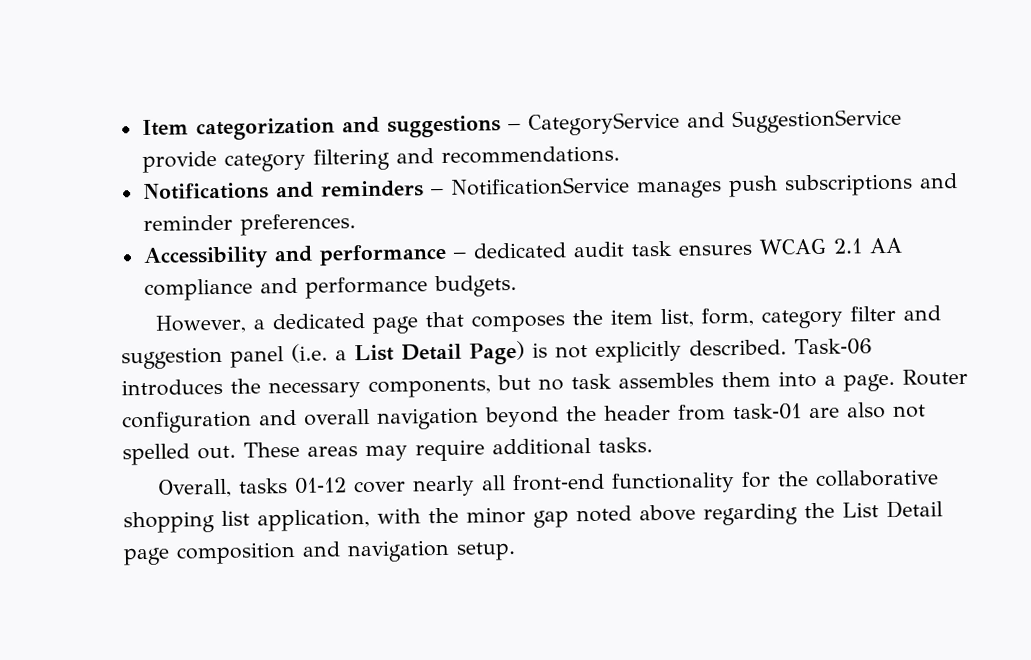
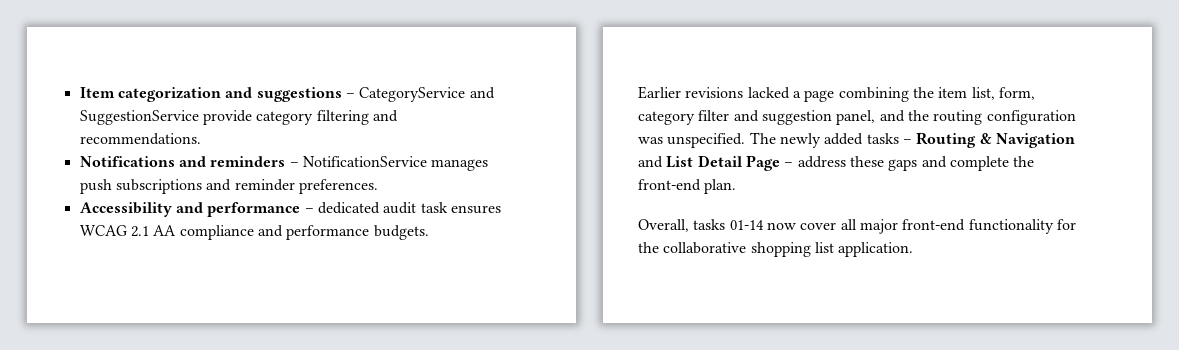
- However, a dedicated page that composes the item list, form, category filter and suggestion panel (i.e. a List Detail Page) is not explicitly described. Task‑06 introduces the necessary components, but no task assembles them into a page. Router configuration and overall navigation beyond the header from task‑01 are also not spelled out. These areas may require additional tasks.
- Overall, tasks 01‑12 cover nearly all front‑end functionality for the collaborative shopping list application, with the minor gap noted above regarding the List Detail page composition and navigation setup.
+ Earlier revisions lacked a page combining the item list, form, category filter and suggestion panel, and the routing configuration was unspecified. The newly added tasks – Routing & Navigation and List Detail Page – address these gaps and complete the front‑end plan.
+ Overall, tasks 01‑14 now cover all major front‑end functionality for the collaborative shopping list application.

